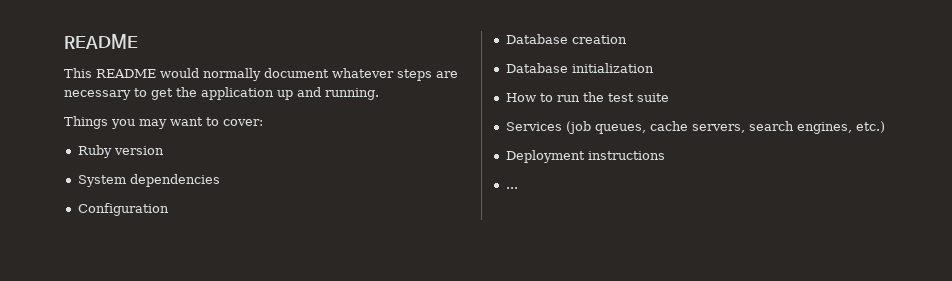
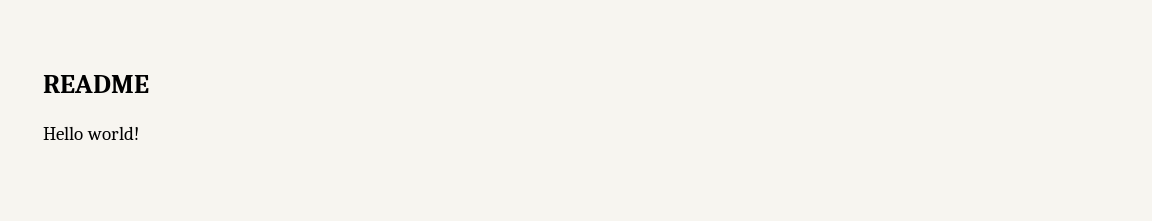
- This README would normally document whatever steps are necessary to get the application up and running.
- Things you may want to cover:
- Ruby version
- System dependencies
- Configuration
- Database creation
- Database initialization
- How to run the test suite
- Services (job queues, cache servers, search engines, etc.)
- Deployment instructions
- ...
+ Hello world!

